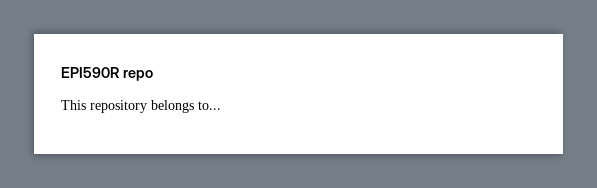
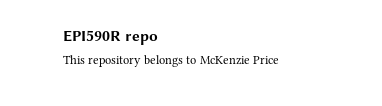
- This repository belongs to...
+ This repository belongs to McKenzie Price

